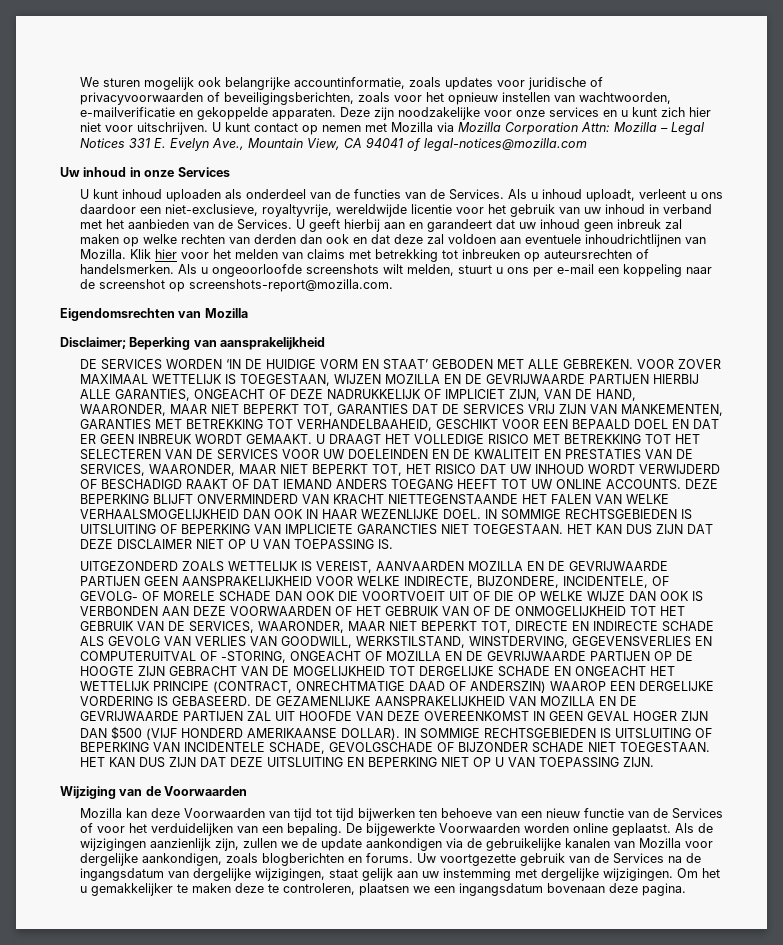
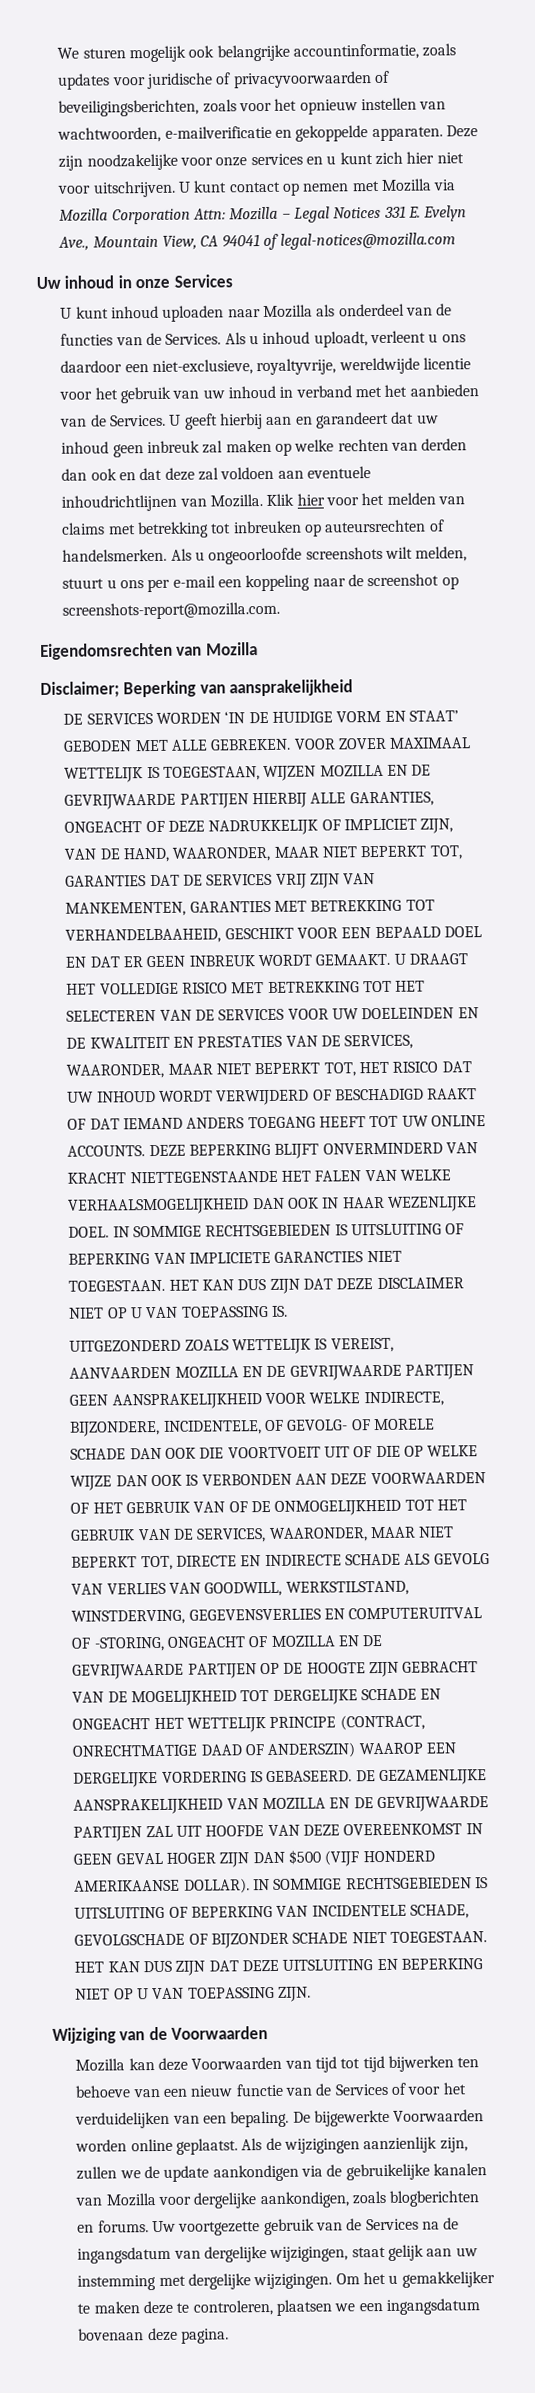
- U kunt inhoud uploaden als onderdeel van de functies van de Services.
+ U kunt inhoud uploaden naar Mozilla als onderdeel van de functies van de Services.

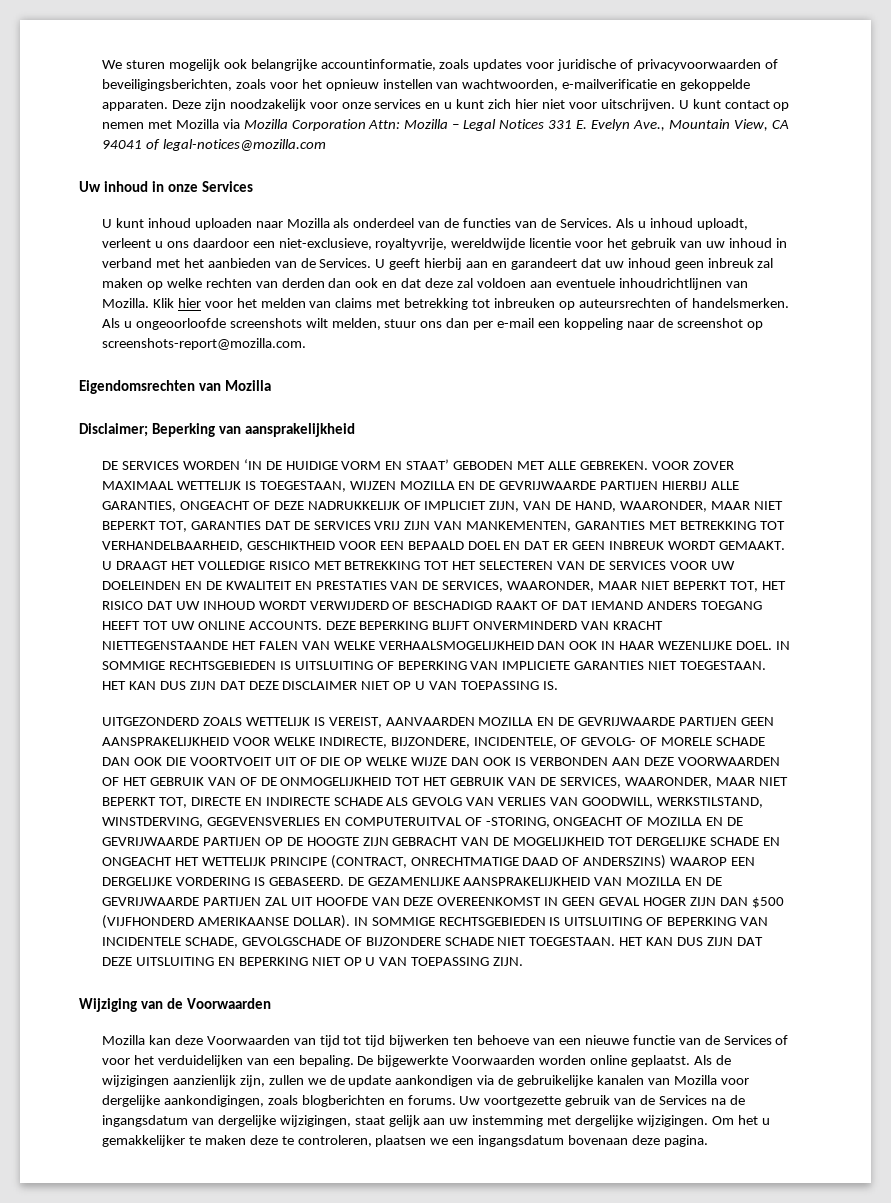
- Deze zijn noodzakelijke voor onze services en u kunt zich hier niet voor uitschrijven.
+ Deze zijn noodzakelijk voor onze services en u kunt zich hier niet voor uitschrijven.
- Als u ongeoorloofde screenshots wilt melden, stuurt u ons per e-mail een koppeling naar de screenshot op screenshots-report@mozilla.com.
+ Als u ongeoorloofde screenshots wilt melden, stuur ons dan per e-mail een koppeling naar de screenshot op screenshots-report@mozilla.com.
- VOOR ZOVER MAXIMAAL WETTELIJK IS TOEGESTAAN, WIJZEN MOZILLA EN DE GEVRIJWAARDE PARTIJEN HIERBIJ ALLE GARANTIES, ONGEACHT OF DEZE NADRUKKELIJK OF IMPLICIET ZIJN, VAN DE HAND, WAARONDER, MAAR NIET BEPERKT TOT, GARANTIES DAT DE SERVICES VRIJ ZIJN VAN MANKEMENTEN, GARANTIES MET BETREKKING TOT VERHANDELBAAHEID, GESCHIKT VOOR EEN BEPAALD DOEL EN DAT ER GEEN INBREUK WORDT GEMAAKT.
+ VOOR ZOVER MAXIMAAL WETTELIJK IS TOEGESTAAN, WIJZEN MOZILLA EN DE GEVRIJWAARDE PARTIJEN HIERBIJ ALLE GARANTIES, ONGEACHT OF DEZE NADRUKKELIJK OF IMPLICIET ZIJN, VAN DE HAND, WAARONDER, MAAR NIET BEPERKT TOT, GARANTIES DAT DE SERVICES VRIJ ZIJN VAN MANKEMENTEN, GARANTIES MET BETREKKING TOT VERHANDELBAARHEID, GESCHIKTHEID VOOR EEN BEPAALD DOEL EN DAT ER GEEN INBREUK WORDT GEMAAKT.
- IN SOMMIGE RECHTSGEBIEDEN IS UITSLUITING OF BEPERKING VAN IMPLICIETE GARANCTIES NIET TOEGESTAAN.
+ IN SOMMIGE RECHTSGEBIEDEN IS UITSLUITING OF BEPERKING VAN IMPLICIETE GARANTIES NIET TOEGESTAAN.
- UITGEZONDERD ZOALS WETTELIJK IS VEREIST, AANVAARDEN MOZILLA EN DE GEVRIJWAARDE PARTIJEN GEEN AANSPRAKELIJKHEID VOOR WELKE INDIRECTE, BIJZONDERE, INCIDENTELE, OF GEVOLG- OF MORELE SCHADE DAN OOK DIE VOORTVOEIT UIT OF DIE OP WELKE WIJZE DAN OOK IS VERBONDEN AAN DEZE VOORWAARDEN OF HET GEBRUIK VAN OF DE ONMOGELIJKHEID TOT HET GEBRUIK VAN DE SERVICES, WAARONDER, MAAR NIET BEPERKT TOT, DIRECTE EN INDIRECTE SCHADE ALS GEVOLG VAN VERLIES VAN GOODWILL, WERKSTILSTAND, WINSTDERVING, GEGEVENSVERLIES EN COMPUTERUITVAL OF -STORING, ONGEACHT OF MOZILLA EN DE GEVRIJWAARDE PARTIJEN OP DE HOOGTE ZIJN GEBRACHT VAN DE MOGELIJKHEID TOT DERGELIJKE SCHADE EN ONGEACHT HET WETTELIJK PRINCIPE (CONTRACT, ONRECHTMATIGE DAAD OF ANDERSZIN) WAAROP EEN DERGELIJKE VORDERING IS GEBASEERD.
+ UITGEZONDERD ZOALS WETTELIJK IS VEREIST, AANVAARDEN MOZILLA EN DE GEVRIJWAARDE PARTIJEN GEEN AANSPRAKELIJKHEID VOOR WELKE INDIRECTE, BIJZONDERE, INCIDENTELE, OF GEVOLG- OF MORELE SCHADE DAN OOK DIE VOORTVOEIT UIT OF DIE OP WELKE WIJZE DAN OOK IS VERBONDEN AAN DEZE VOORWAARDEN OF HET GEBRUIK VAN OF DE ONMOGELIJKHEID TOT HET GEBRUIK VAN DE SERVICES, WAARONDER, MAAR NIET BEPERKT TOT, DIRECTE EN INDIRECTE SCHADE ALS GEVOLG VAN VERLIES VAN GOODWILL, WERKSTILSTAND, WINSTDERVING, GEGEVENSVERLIES EN COMPUTERUITVAL OF -STORING, ONGEACHT OF MOZILLA EN DE GEVRIJWAARDE PARTIJEN OP DE HOOGTE ZIJN GEBRACHT VAN DE MOGELIJKHEID TOT DERGELIJKE SCHADE EN ONGEACHT HET WETTELIJK PRINCIPE (CONTRACT, ONRECHTMATIGE DAAD OF ANDERSZINS) WAAROP EEN DERGELIJKE VORDERING IS GEBASEERD.
- DE GEZAMENLIJKE AANSPRAKELIJKHEID VAN MOZILLA EN DE GEVRIJWAARDE PARTIJEN ZAL UIT HOOFDE VAN DEZE OVEREENKOMST IN GEEN GEVAL HOGER ZIJN DAN $500 (VIJF HONDERD AMERIKAANSE DOLLAR).
+ DE GEZAMENLIJKE AANSPRAKELIJKHEID VAN MOZILLA EN DE GEVRIJWAARDE PARTIJEN ZAL UIT HOOFDE VAN DEZE OVEREENKOMST IN GEEN GEVAL HOGER ZIJN DAN $500 (VIJFHONDERD AMERIKAANSE DOLLAR).
- IN SOMMIGE RECHTSGEBIEDEN IS UITSLUITING OF BEPERKING VAN INCIDENTELE SCHADE, GEVOLGSCHADE OF BIJZONDER SCHADE NIET TOEGESTAAN.
+ IN SOMMIGE RECHTSGEBIEDEN IS UITSLUITING OF BEPERKING VAN INCIDENTELE SCHADE, GEVOLGSCHADE OF BIJZONDERE SCHADE NIET TOEGESTAAN.
- Mozilla kan deze Voorwaarden van tijd tot tijd bijwerken ten behoeve van een nieuw functie van de Services of voor het verduidelijken van een bepaling.
+ Mozilla kan deze Voorwaarden van tijd tot tijd bijwerken ten behoeve van een nieuwe functie van de Services of voor het verduidelijken van een bepaling.
- Als de wijzigingen aanzienlijk zijn, zullen we de update aankondigen via de gebruikelijke kanalen van Mozilla voor dergelijke aankondigen, zoals blogberichten en forums.
+ Als de wijzigingen aanzienlijk zijn, zullen we de update aankondigen via de gebruikelijke kanalen van Mozilla voor dergelijke aankondigingen, zoals blogberichten en forums.

